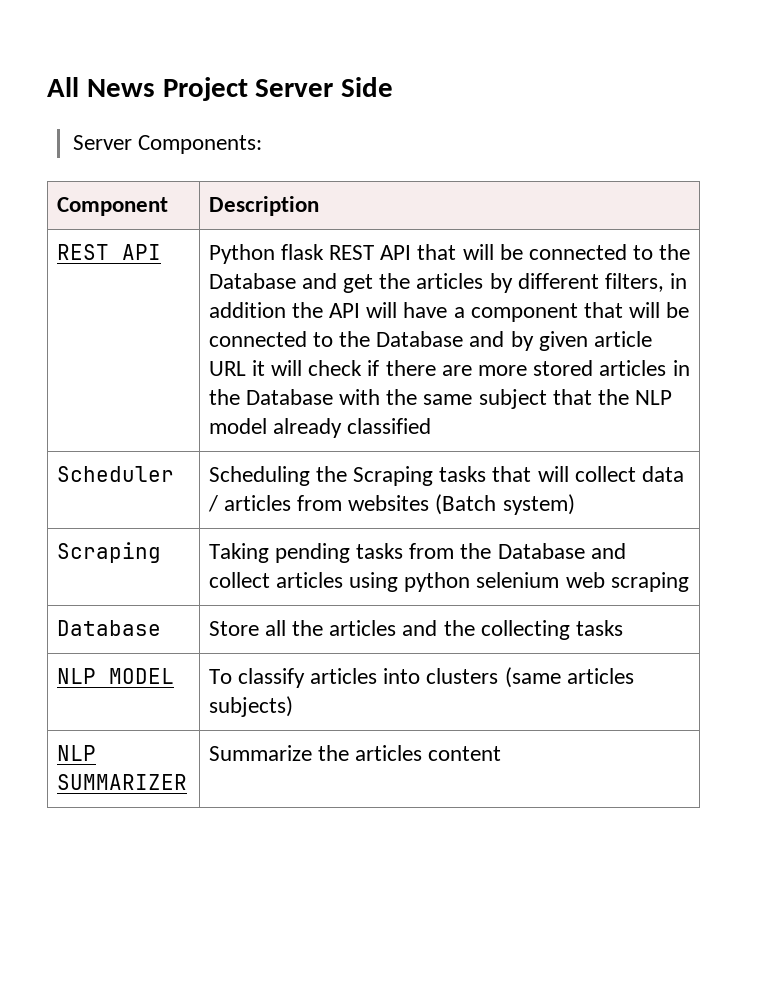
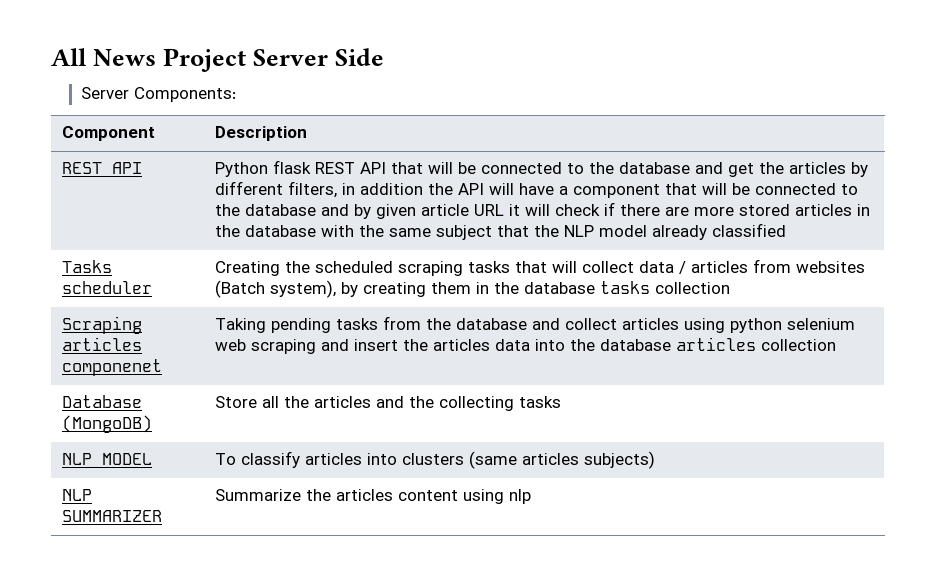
- Python flask REST API that will be connected to the Database and get the articles by different filters, in addition the API will have a component that will be connected to the Database and by given article URL it will check if there are more stored articles in the Database with the same subject that the NLP model already classified
+ Python flask REST API that will be connected to the database and get the articles by different filters, in addition the API will have a component that will be connected to the database and by given article URL it will check if there are more stored articles in the database with the same subject that the NLP model already classified
- Scheduler | Scheduling the Scraping tasks that will collect data / articles from websites (Batch system)
- Scraping | Taking pending tasks from the Database and collect articles using python selenium web scraping
- Database | Store all the articles and the collecting tasks
+ Tasks scheduler | Creating the scheduled scraping tasks that will collect data / articles from websites (Batch system), by creating them in the database tasks collection
+ Scraping articles componenet | Taking pending tasks from the database and collect articles using python selenium web scraping and insert the articles data into the database articles collection
+ Database (MongoDB) | Store all the articles and the collecting tasks
- NLP SUMMARIZER | Summarize the articles content
+ NLP SUMMARIZER | Summarize the articles content using nlp

